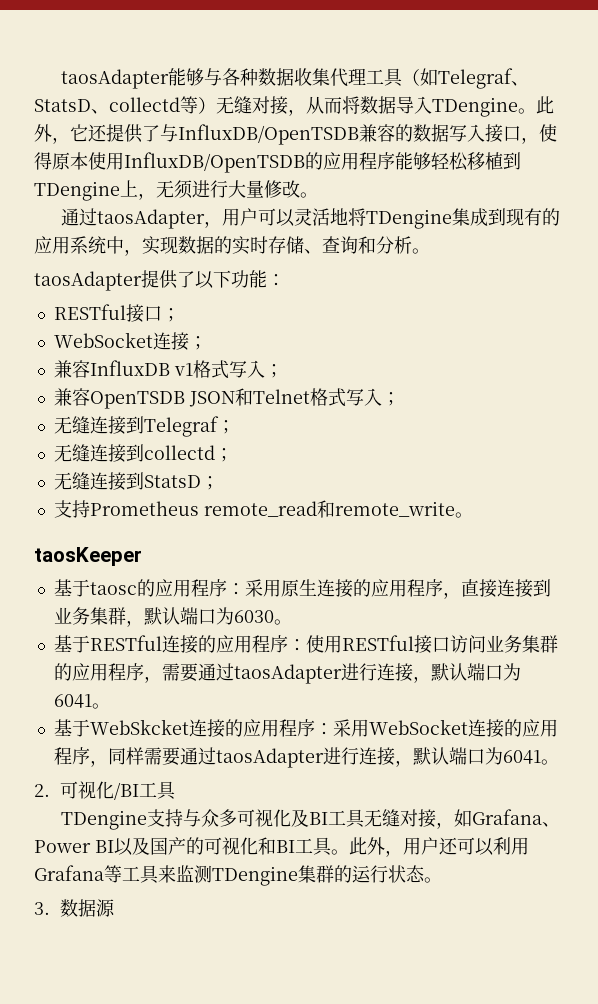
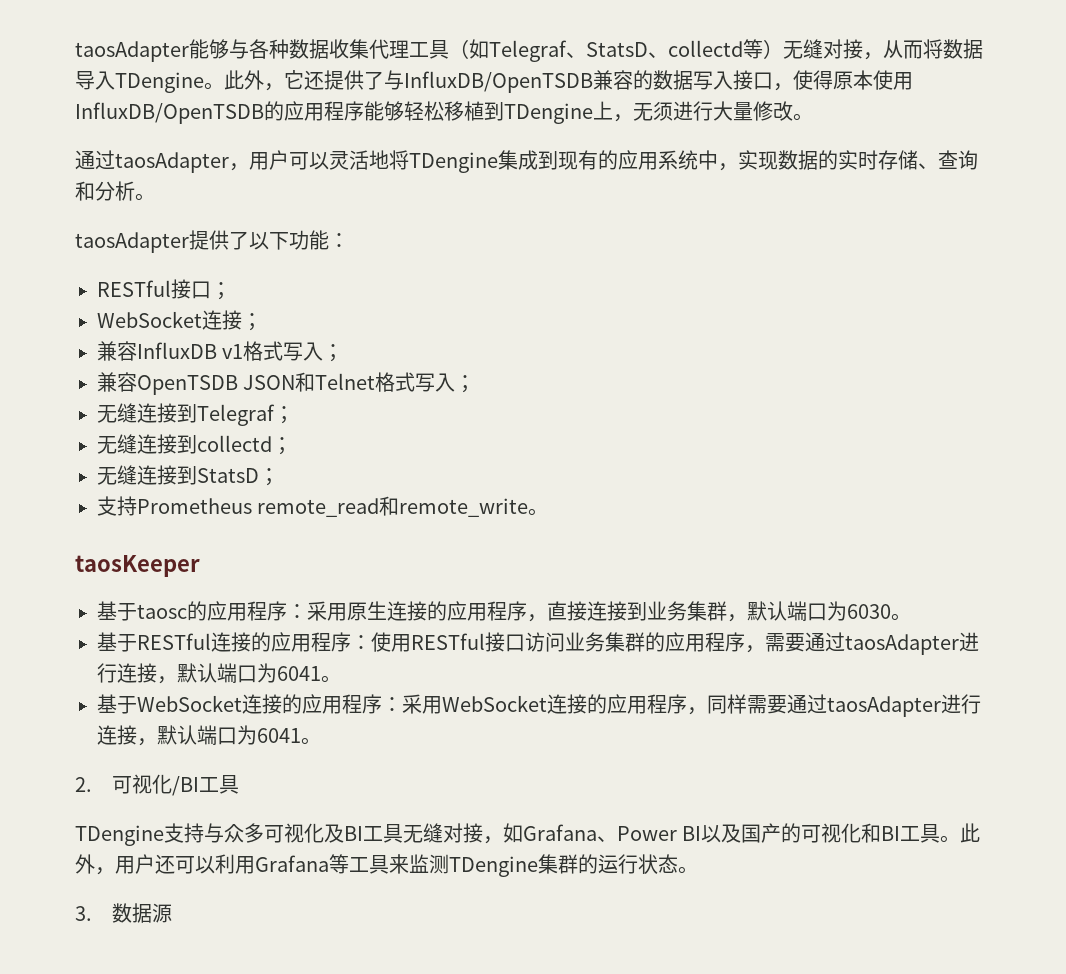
- 基于WebSkcket连接的应用程序：采用WebSocket连接的应用程序，同样需要通过taosAdapter进行连接，默认端口为6041。
+ 基于WebSocket连接的应用程序：采用WebSocket连接的应用程序，同样需要通过taosAdapter进行连接，默认端口为6041。

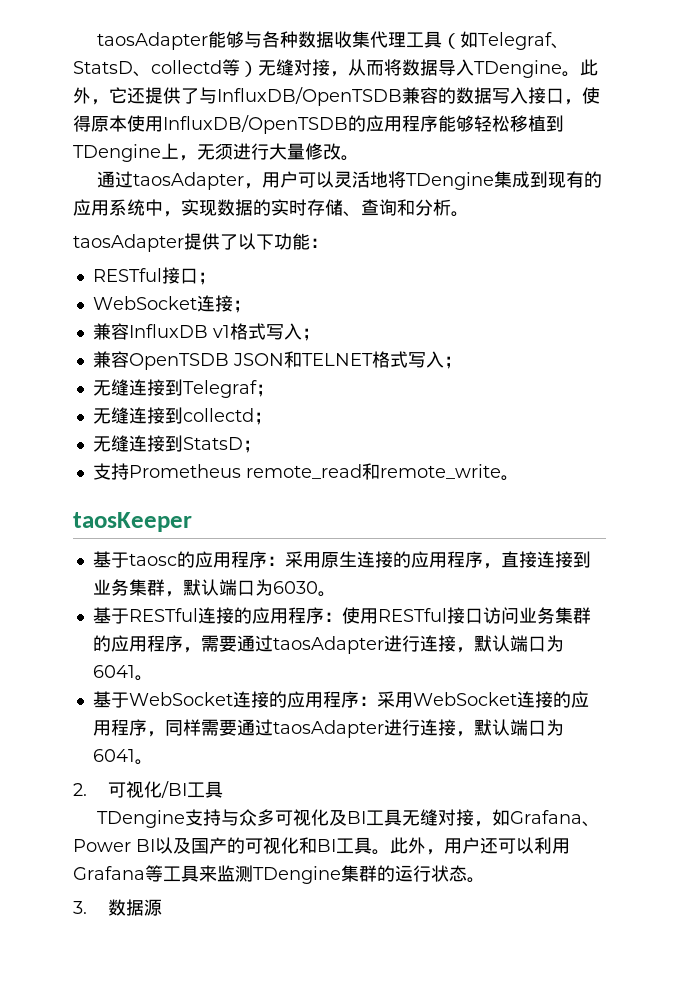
- 兼容OpenTSDB JSON和Telnet格式写入；
+ 兼容OpenTSDB JSON和TELNET格式写入；

